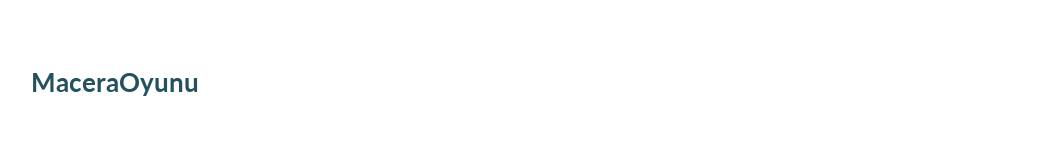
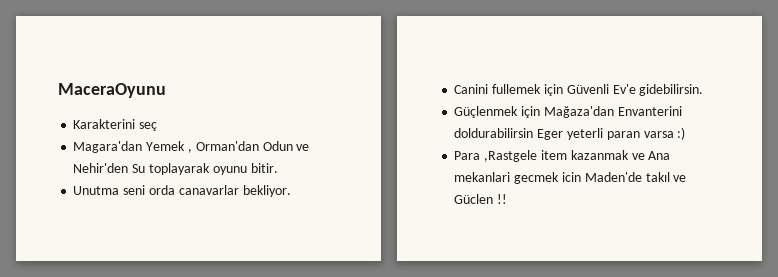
+ Karakterini seç
+ Magara'dan Yemek , Orman'dan Odun ve Nehir'den Su toplayarak oyunu bitir.
+ Unutma seni orda canavarlar bekliyor.
+ Canini fullemek için Güvenli Ev'e gidebilirsin.
+ Güçlenmek için Mağaza'dan Envanterini doldurabilirsin Eger yeterli paran varsa :)
+ Para ,Rastgele item kazanmak ve Ana mekanlari gecmek icin Maden'de takıl ve Güclen !!

